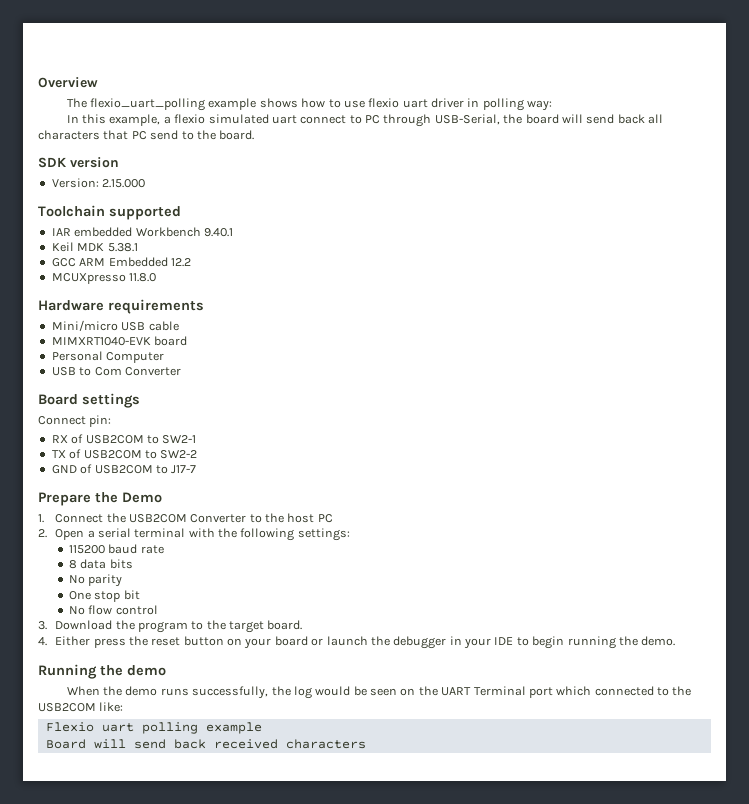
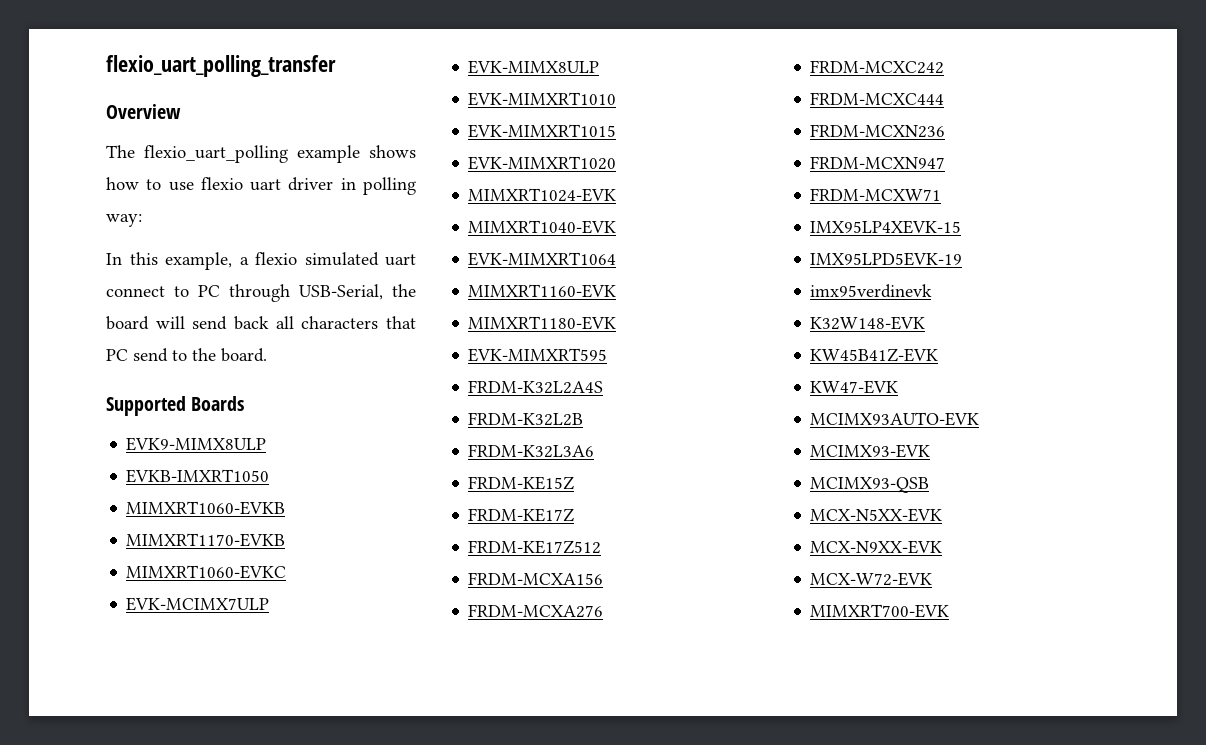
+ flexio_uart_polling_transfer
- SDK version
- Version: 2.15.000
- Toolchain supported
- IAR embedded Workbench 9.40.1
- Keil MDK 5.38.1
- GCC ARM Embedded 12.2
- MCUXpresso 11.8.0
- Hardware requirements
- Mini/micro USB cable
- MIMXRT1040-EVK board
- Personal Computer
- USB to Com Converter
- Board settings
- Connect pin:
- RX of USB2COM to SW2-1
- TX of USB2COM to SW2-2
- GND of USB2COM to J17-7
- Prepare the Demo
- 1. Connect the USB2COM Converter to the host PC
- 2. Open a serial terminal with the following settings:
- 115200 baud rate
- 8 data bits
- No parity
- One stop bit
- No flow control
- 3. Download the program to the target board.
- 4. Either press the reset button on your board or launch the debugger in your IDE to begin running the demo.
- Running the demo
- When the demo runs successfully, the log would be seen on the UART Terminal port which connected to the USB2COM like:
- Flexio uart polling example
- Board will send back received characters
+ Supported Boards
+ EVK9-MIMX8ULP
+ EVKB-IMXRT1050
+ MIMXRT1060-EVKB
+ MIMXRT1170-EVKB
+ MIMXRT1060-EVKC
+ EVK-MCIMX7ULP
+ EVK-MIMX8ULP
+ EVK-MIMXRT1010
+ EVK-MIMXRT1015
+ EVK-MIMXRT1020
+ MIMXRT1024-EVK
+ MIMXRT1040-EVK
+ EVK-MIMXRT1064
+ MIMXRT1160-EVK
+ MIMXRT1180-EVK
+ EVK-MIMXRT595
+ FRDM-K32L2A4S
+ FRDM-K32L2B
+ FRDM-K32L3A6
+ FRDM-KE15Z
+ FRDM-KE17Z
+ FRDM-KE17Z512
+ FRDM-MCXA156
+ FRDM-MCXA276
+ FRDM-MCXC242
+ FRDM-MCXC444
+ FRDM-MCXN236
+ FRDM-MCXN947
+ FRDM-MCXW71
+ IMX95LP4XEVK-15
+ IMX95LPD5EVK-19
+ imx95verdinevk
+ K32W148-EVK
+ KW45B41Z-EVK
+ KW47-EVK
+ MCIMX93AUTO-EVK
+ MCIMX93-EVK
+ MCIMX93-QSB
+ MCX-N5XX-EVK
+ MCX-N9XX-EVK
+ MCX-W72-EVK
+ MIMXRT700-EVK

